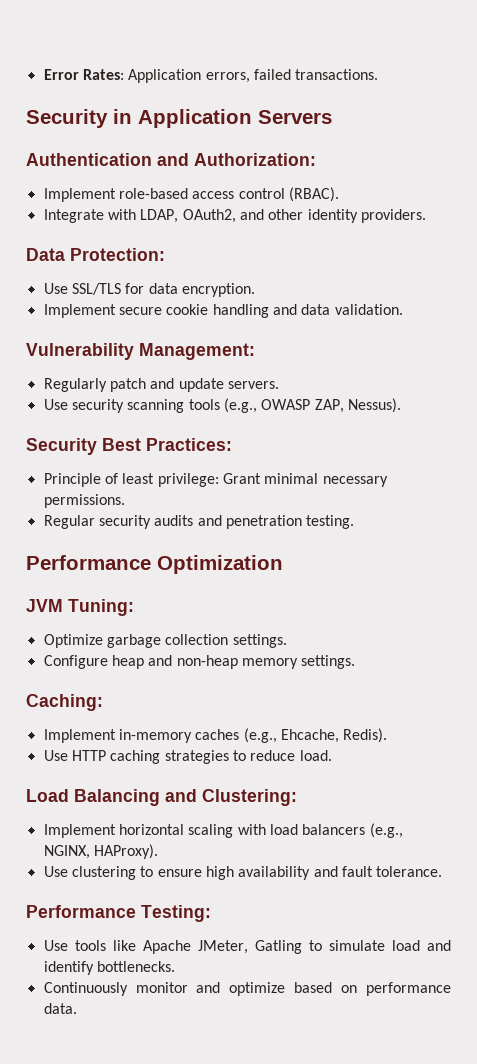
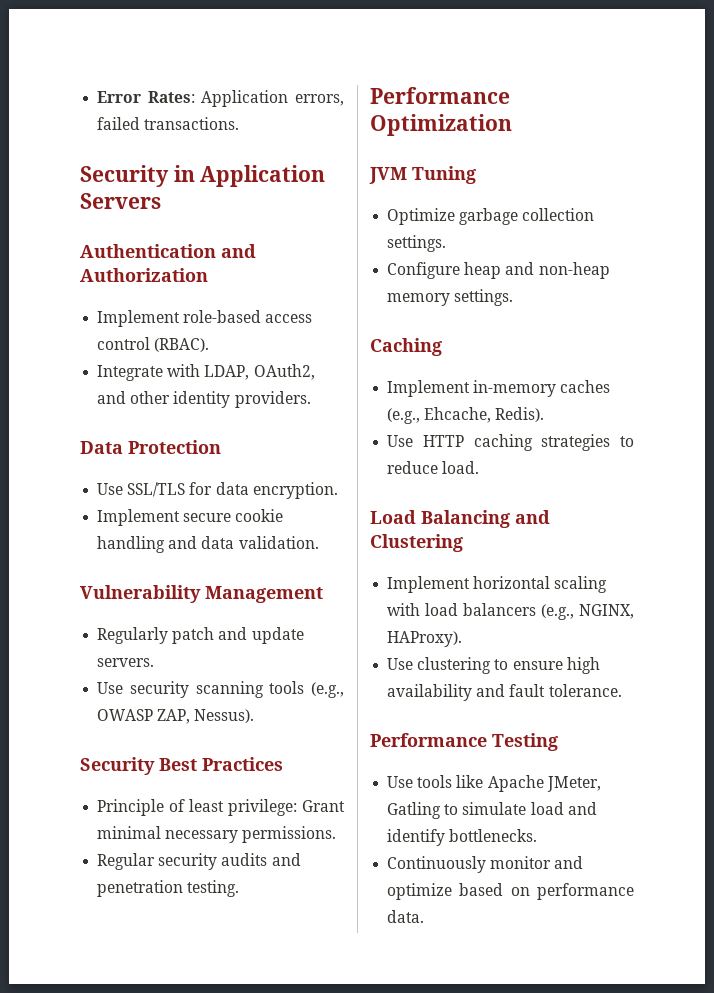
- Authentication and Authorization:
+ Authentication and Authorization
- Data Protection:
+ Data Protection
- Vulnerability Management:
+ Vulnerability Management
- Security Best Practices:
+ Security Best Practices
- JVM Tuning:
+ JVM Tuning
- Caching:
+ Caching
- Load Balancing and Clustering:
+ Load Balancing and Clustering
- Performance Testing:
+ Performance Testing

